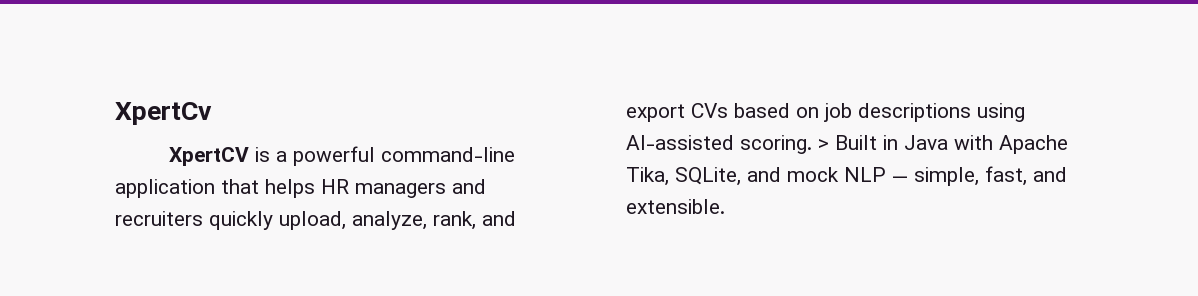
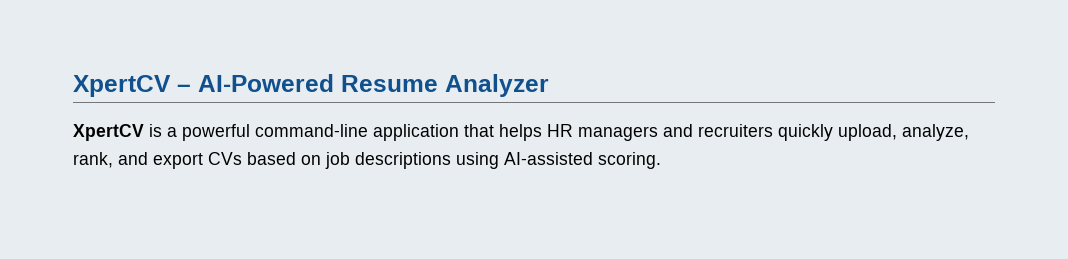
- XpertCv
+ XpertCV – AI-Powered Resume Analyzer
- > Built in Java with Apache Tika, SQLite, and mock NLP — simple, fast, and extensible.

